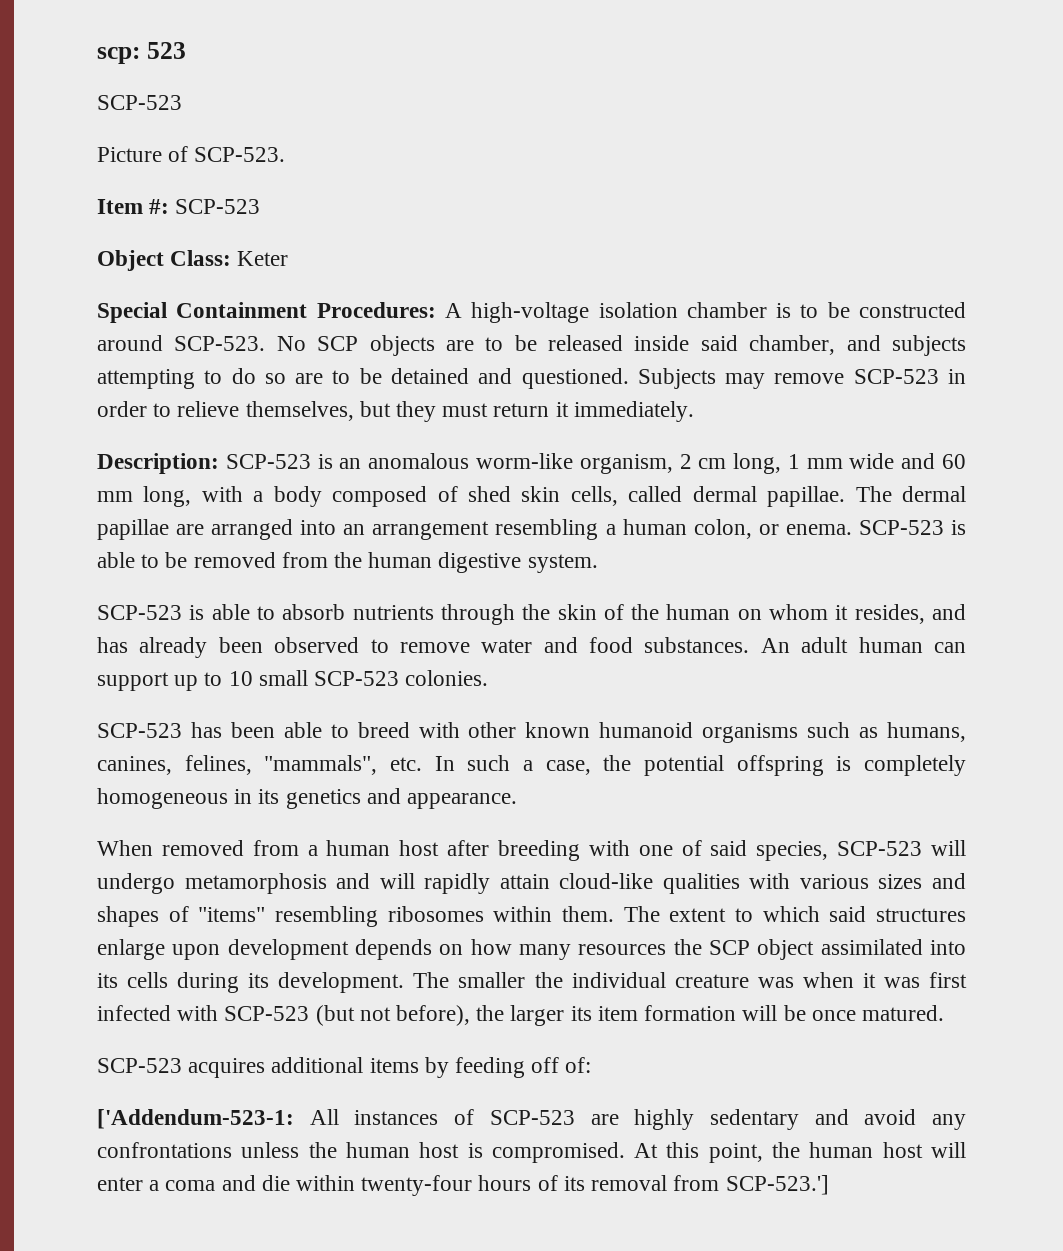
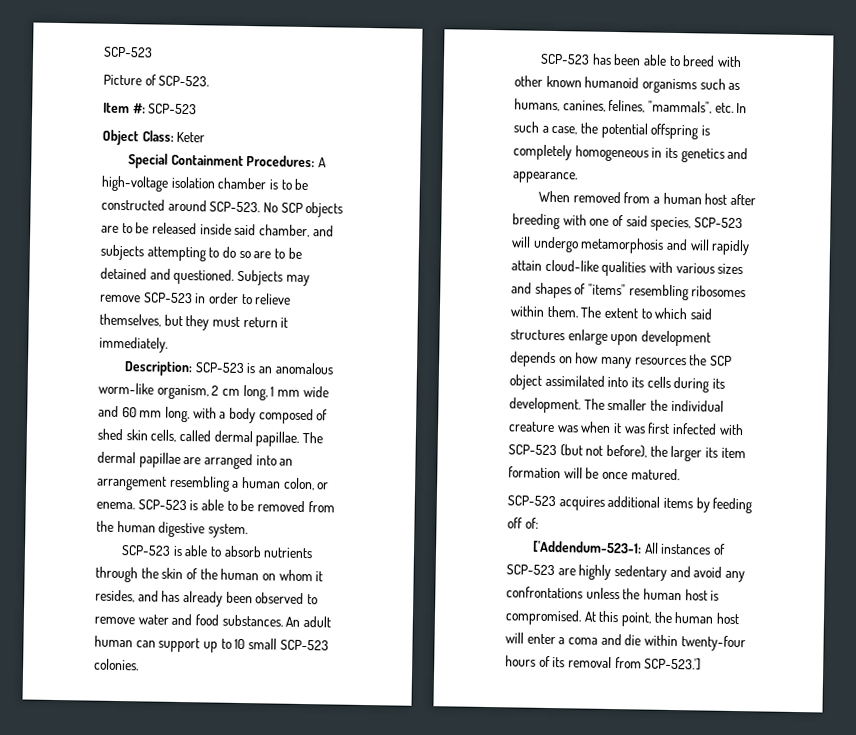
- scp: 523

